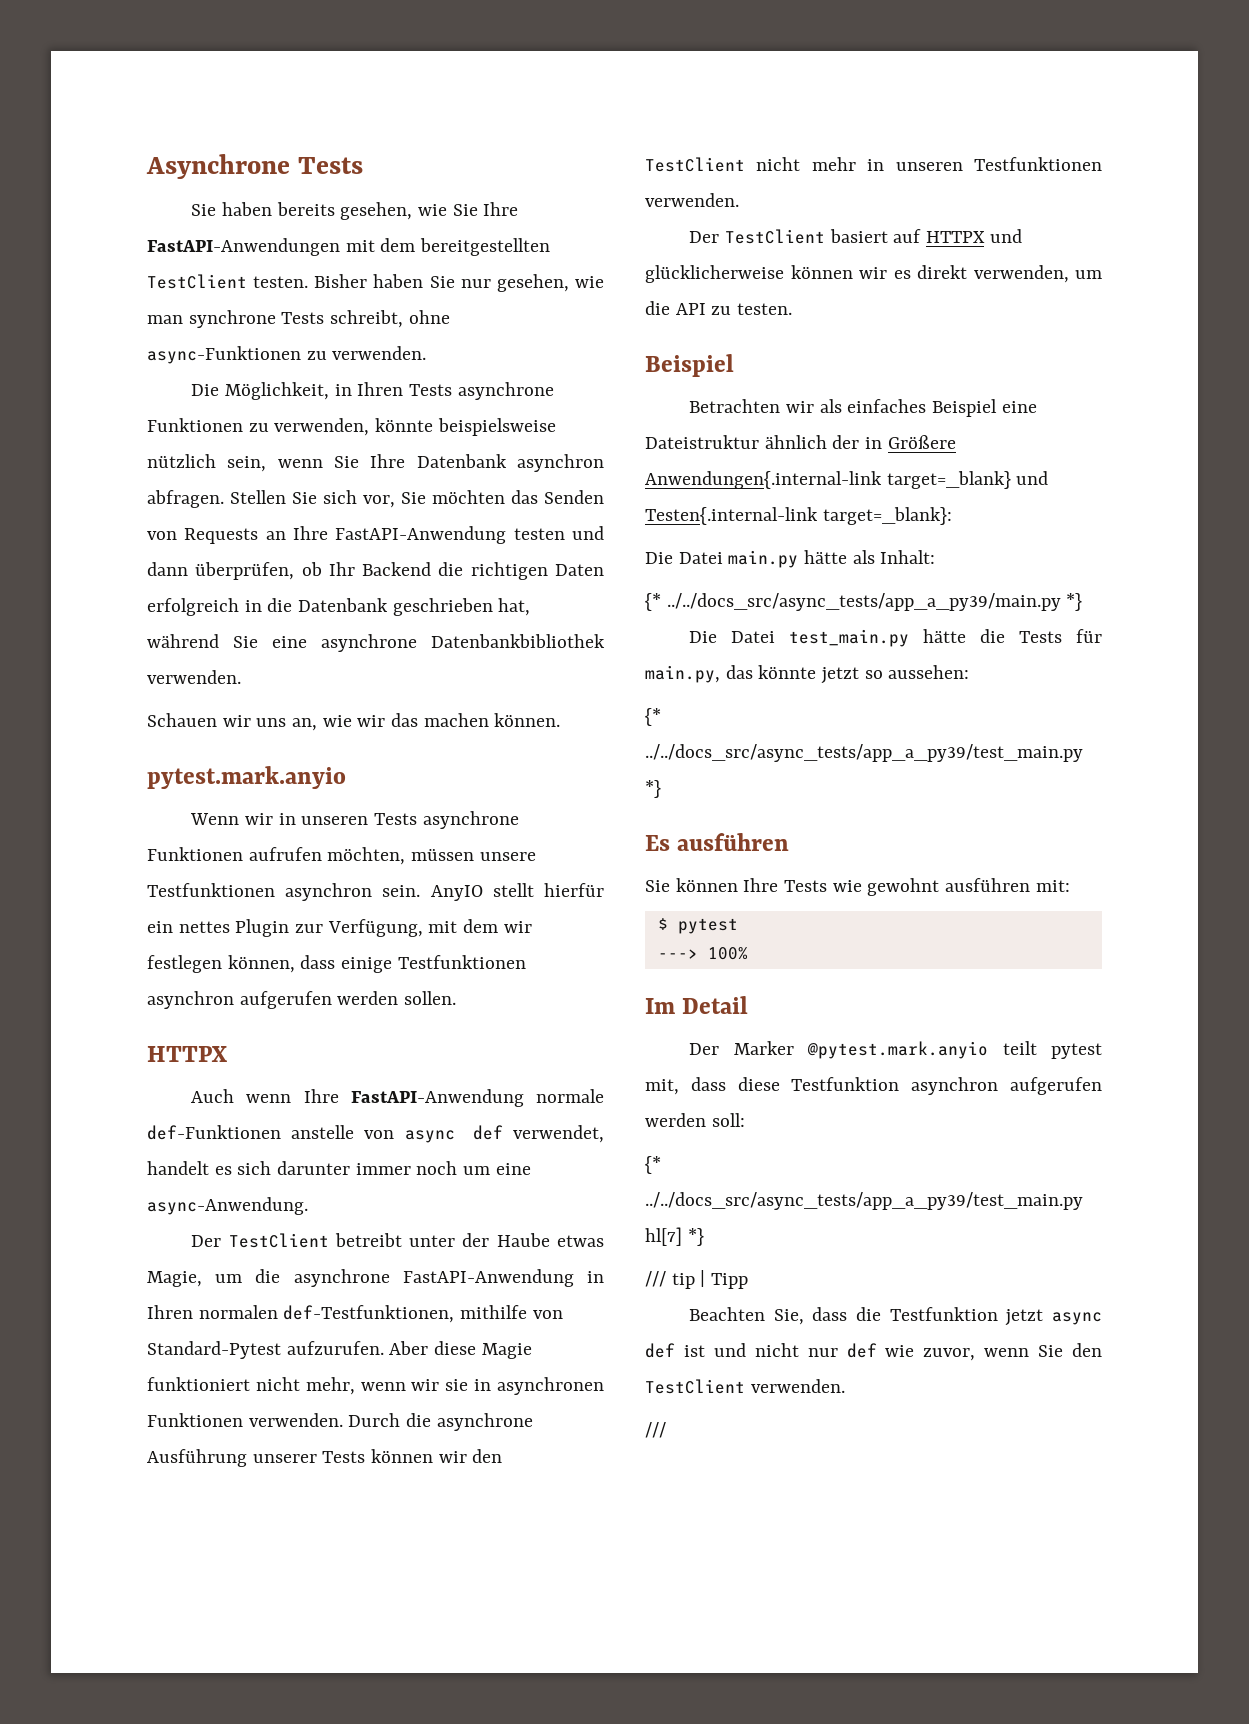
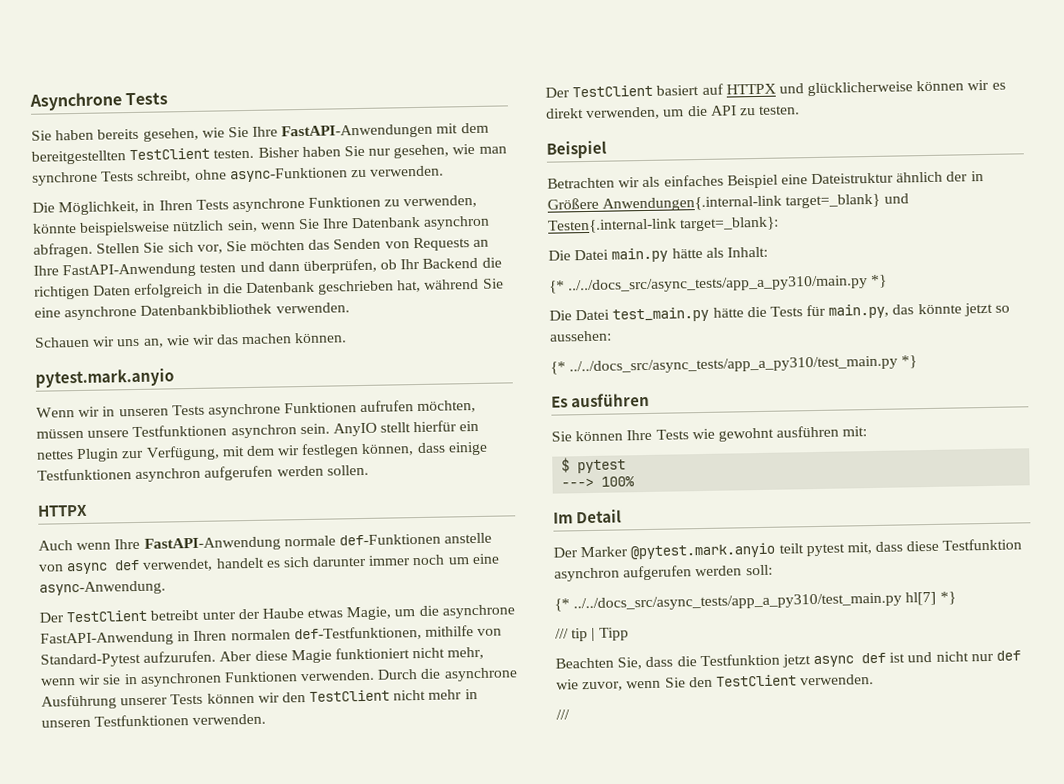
- {* ../../docs_src/async_tests/app_a_py39/main.py *}
+ {* ../../docs_src/async_tests/app_a_py310/main.py *}
- {* ../../docs_src/async_tests/app_a_py39/test_main.py *}
+ {* ../../docs_src/async_tests/app_a_py310/test_main.py *}
- {* ../../docs_src/async_tests/app_a_py39/test_main.py hl[7] *}
+ {* ../../docs_src/async_tests/app_a_py310/test_main.py hl[7] *}

